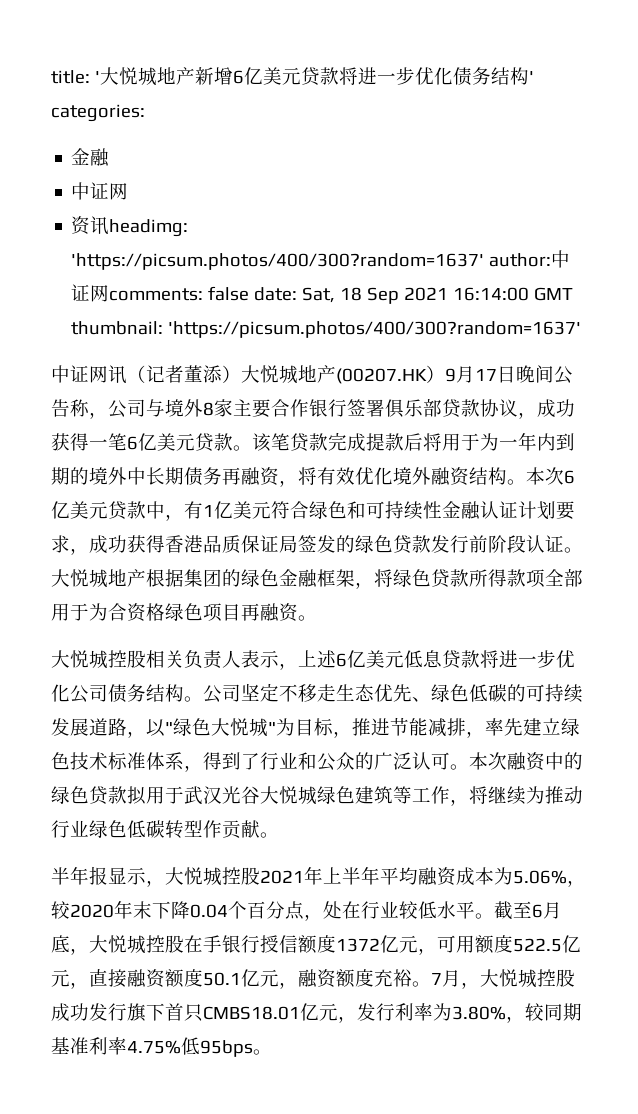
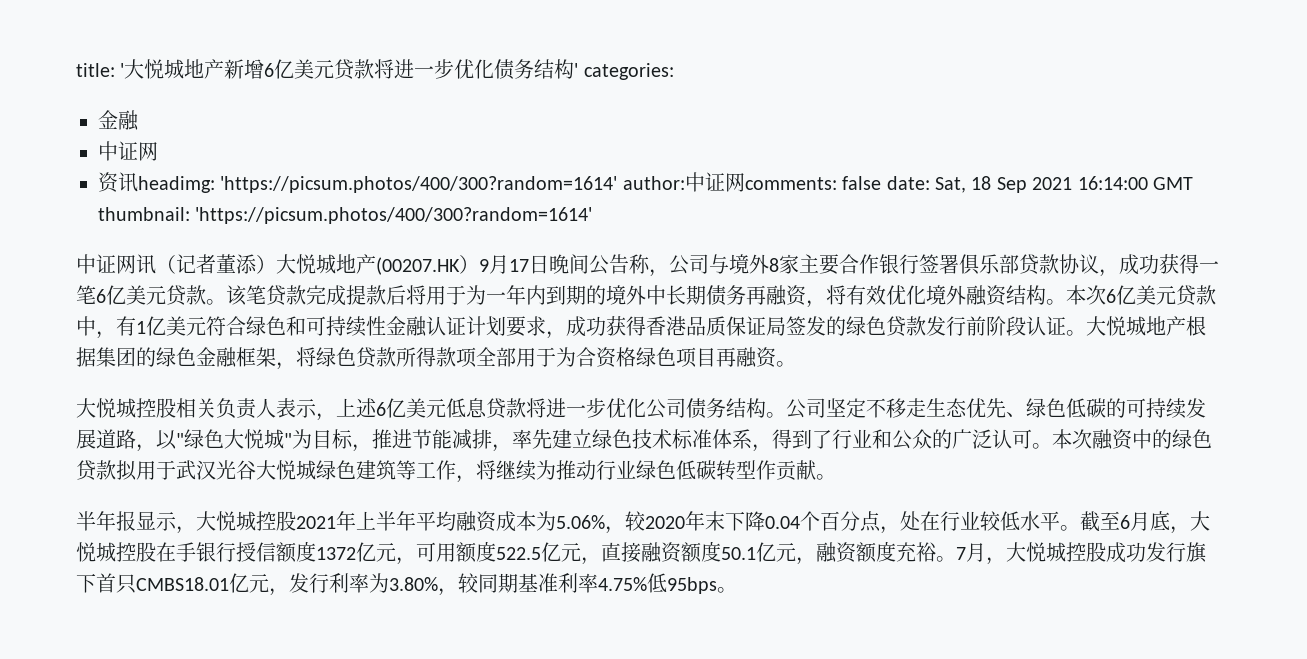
- 资讯headimg: 'https://picsum.photos/400/300?random=1637' author:中证网comments: false date: Sat, 18 Sep 2021 16:14:00 GMT thumbnail: 'https://picsum.photos/400/300?random=1637'
+ 资讯headimg: 'https://picsum.photos/400/300?random=1614' author:中证网comments: false date: Sat, 18 Sep 2021 16:14:00 GMT thumbnail: 'https://picsum.photos/400/300?random=1614'

